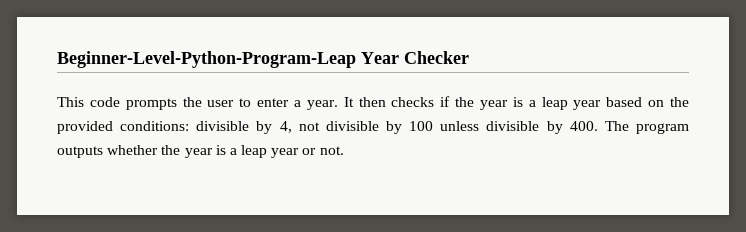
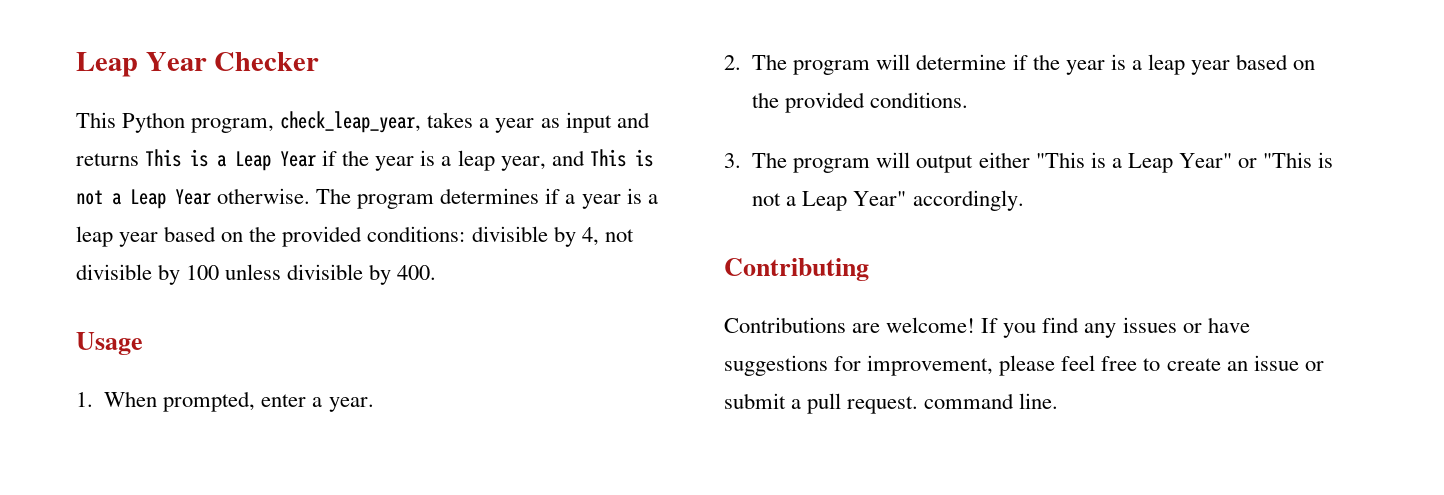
- Beginner-Level-Python-Program-Leap Year Checker
+ Leap Year Checker
- This code prompts the user to enter a year. It then checks if the year is a leap year based on the provided conditions: divisible by 4, not divisible by 100 unless divisible by 400. The program outputs whether the year is a leap year or not.
+ This Python program, check_leap_year, takes a year as input and returns This is a Leap Year if the year is a leap year, and This is not a Leap Year otherwise. The program determines if a year is a leap year based on the provided conditions: divisible by 4, not divisible by 100 unless divisible by 400.
+ Usage
+ 1. When prompted, enter a year.
+ 2. The program will determine if the year is a leap year based on the provided conditions.
+ 3. The program will output either "This is a Leap Year" or "This is not a Leap Year" accordingly.
+ Contributing
+ Contributions are welcome! If you find any issues or have suggestions for improvement, please feel free to create an issue or submit a pull request. command line.

